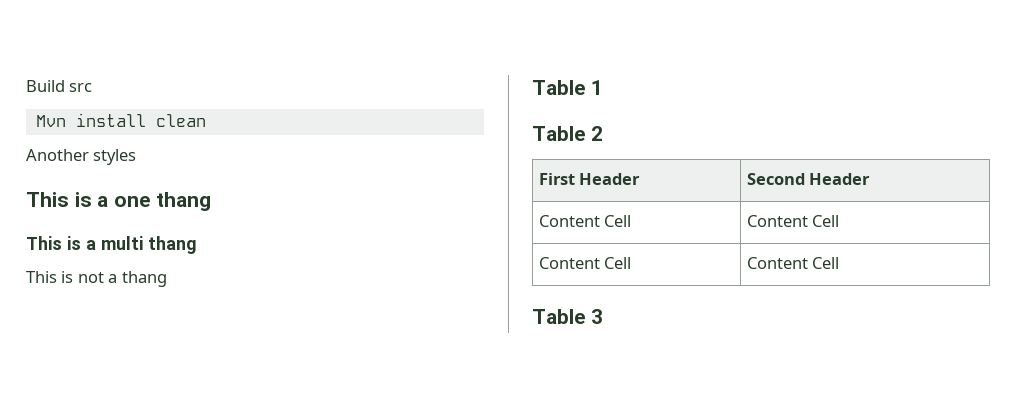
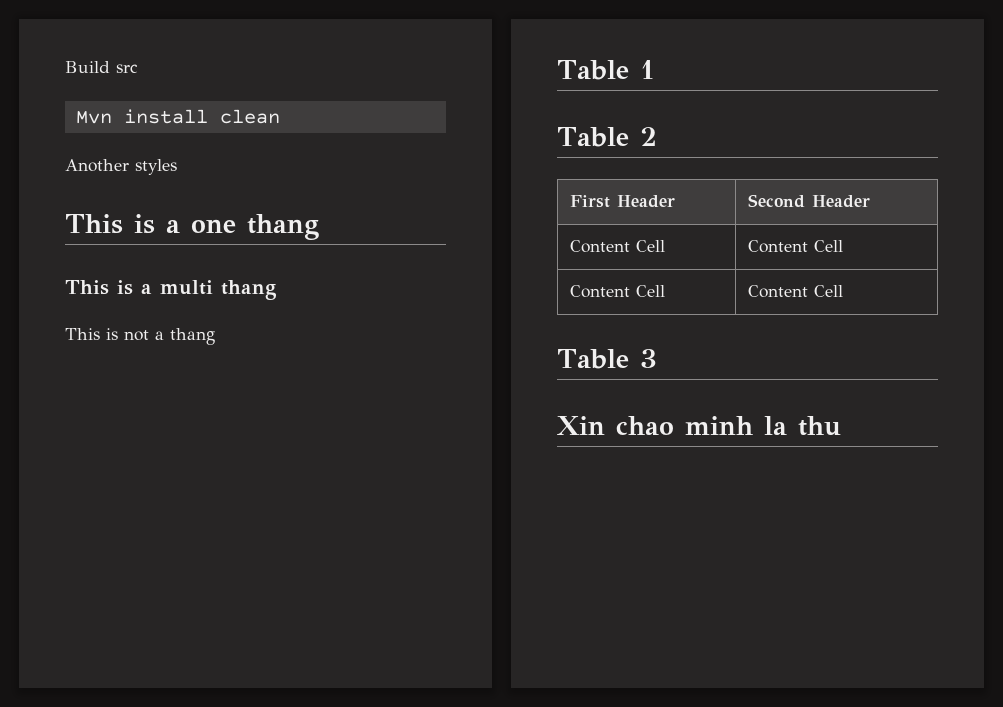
+ Xin chao minh la thu

